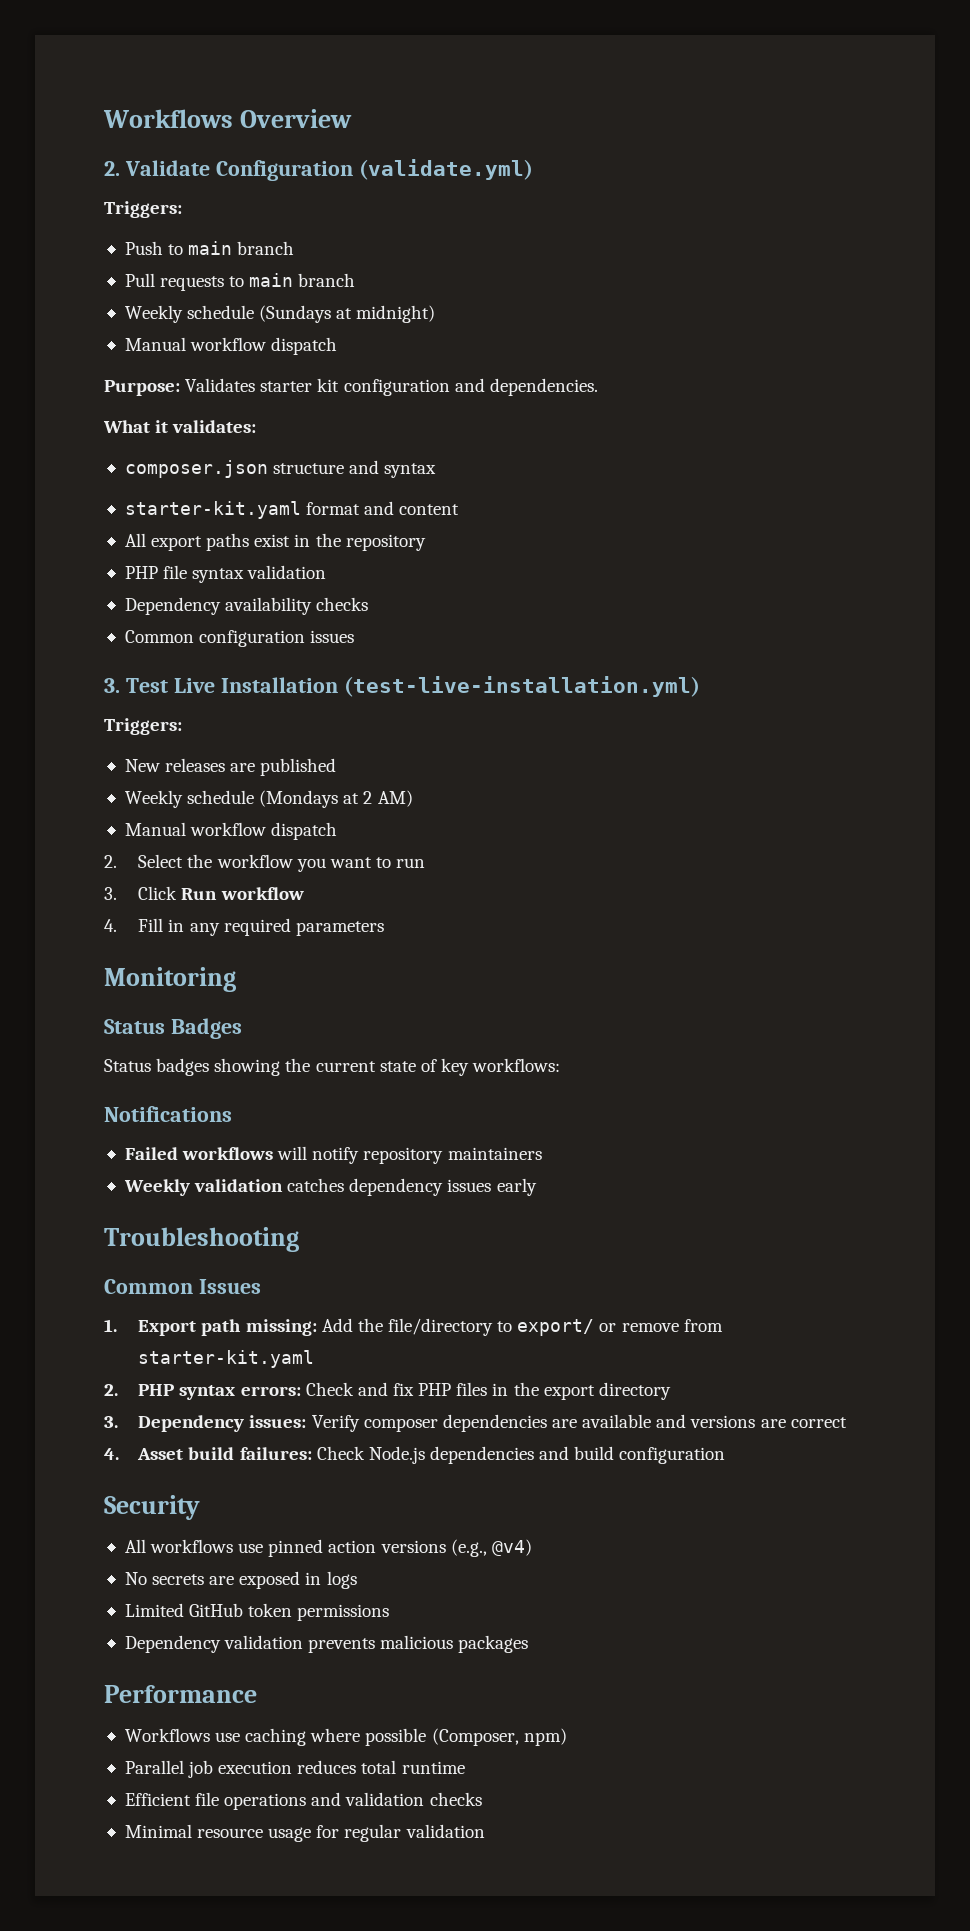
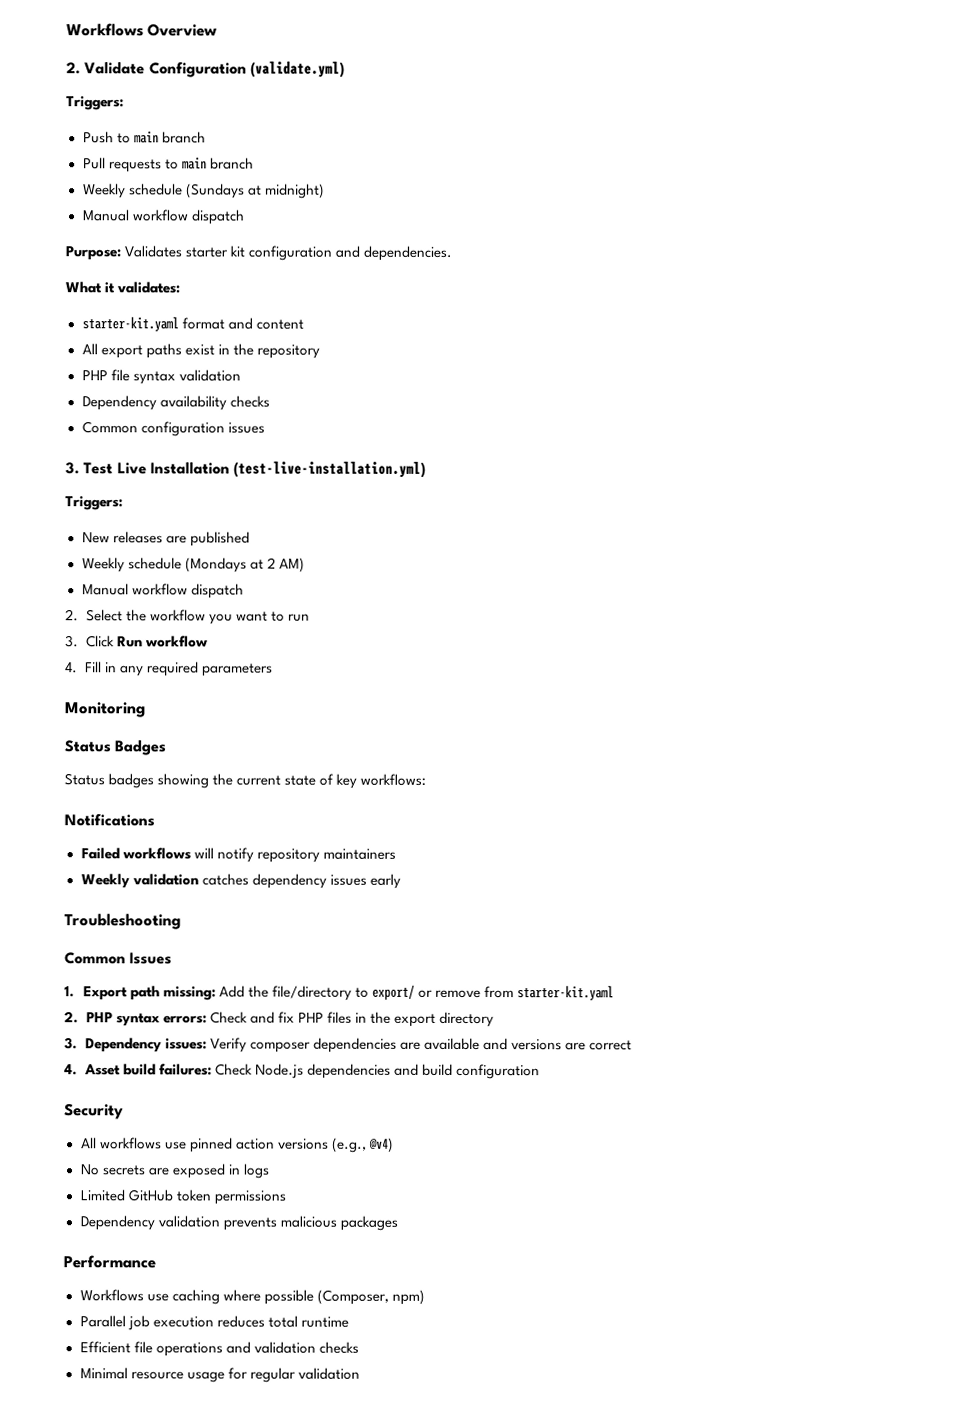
- composer.json structure and syntax

